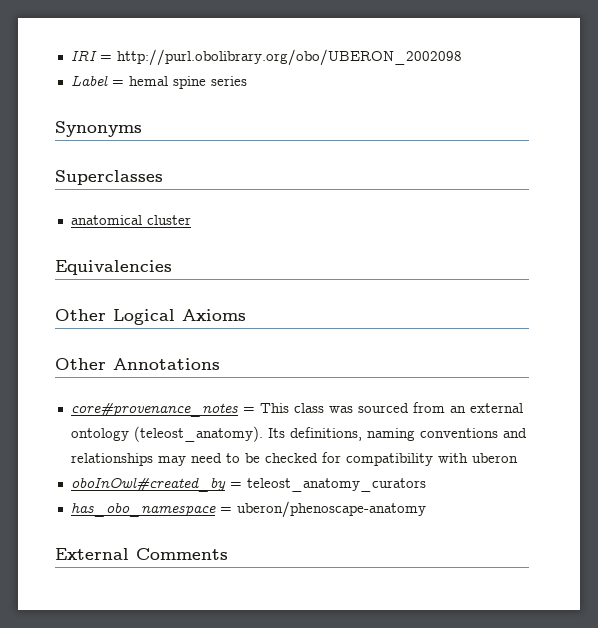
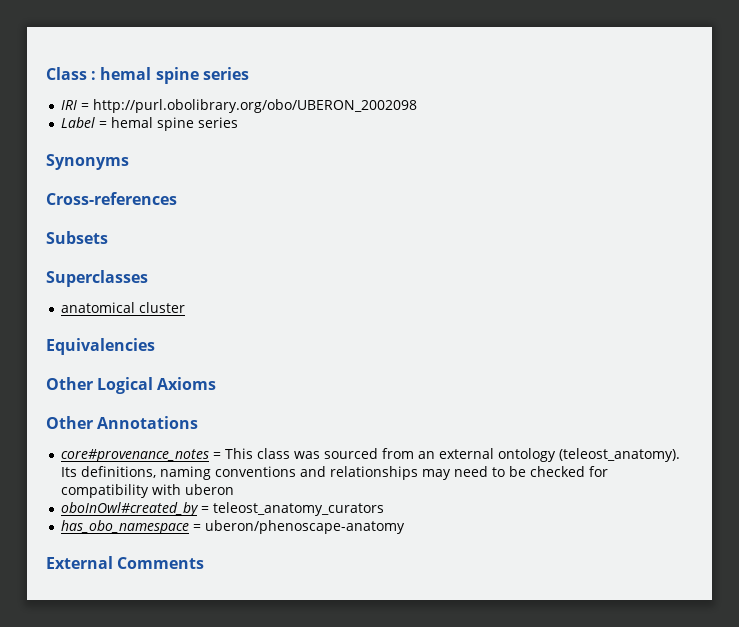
+ Class : hemal spine series
+ Cross-references
+ Subsets

